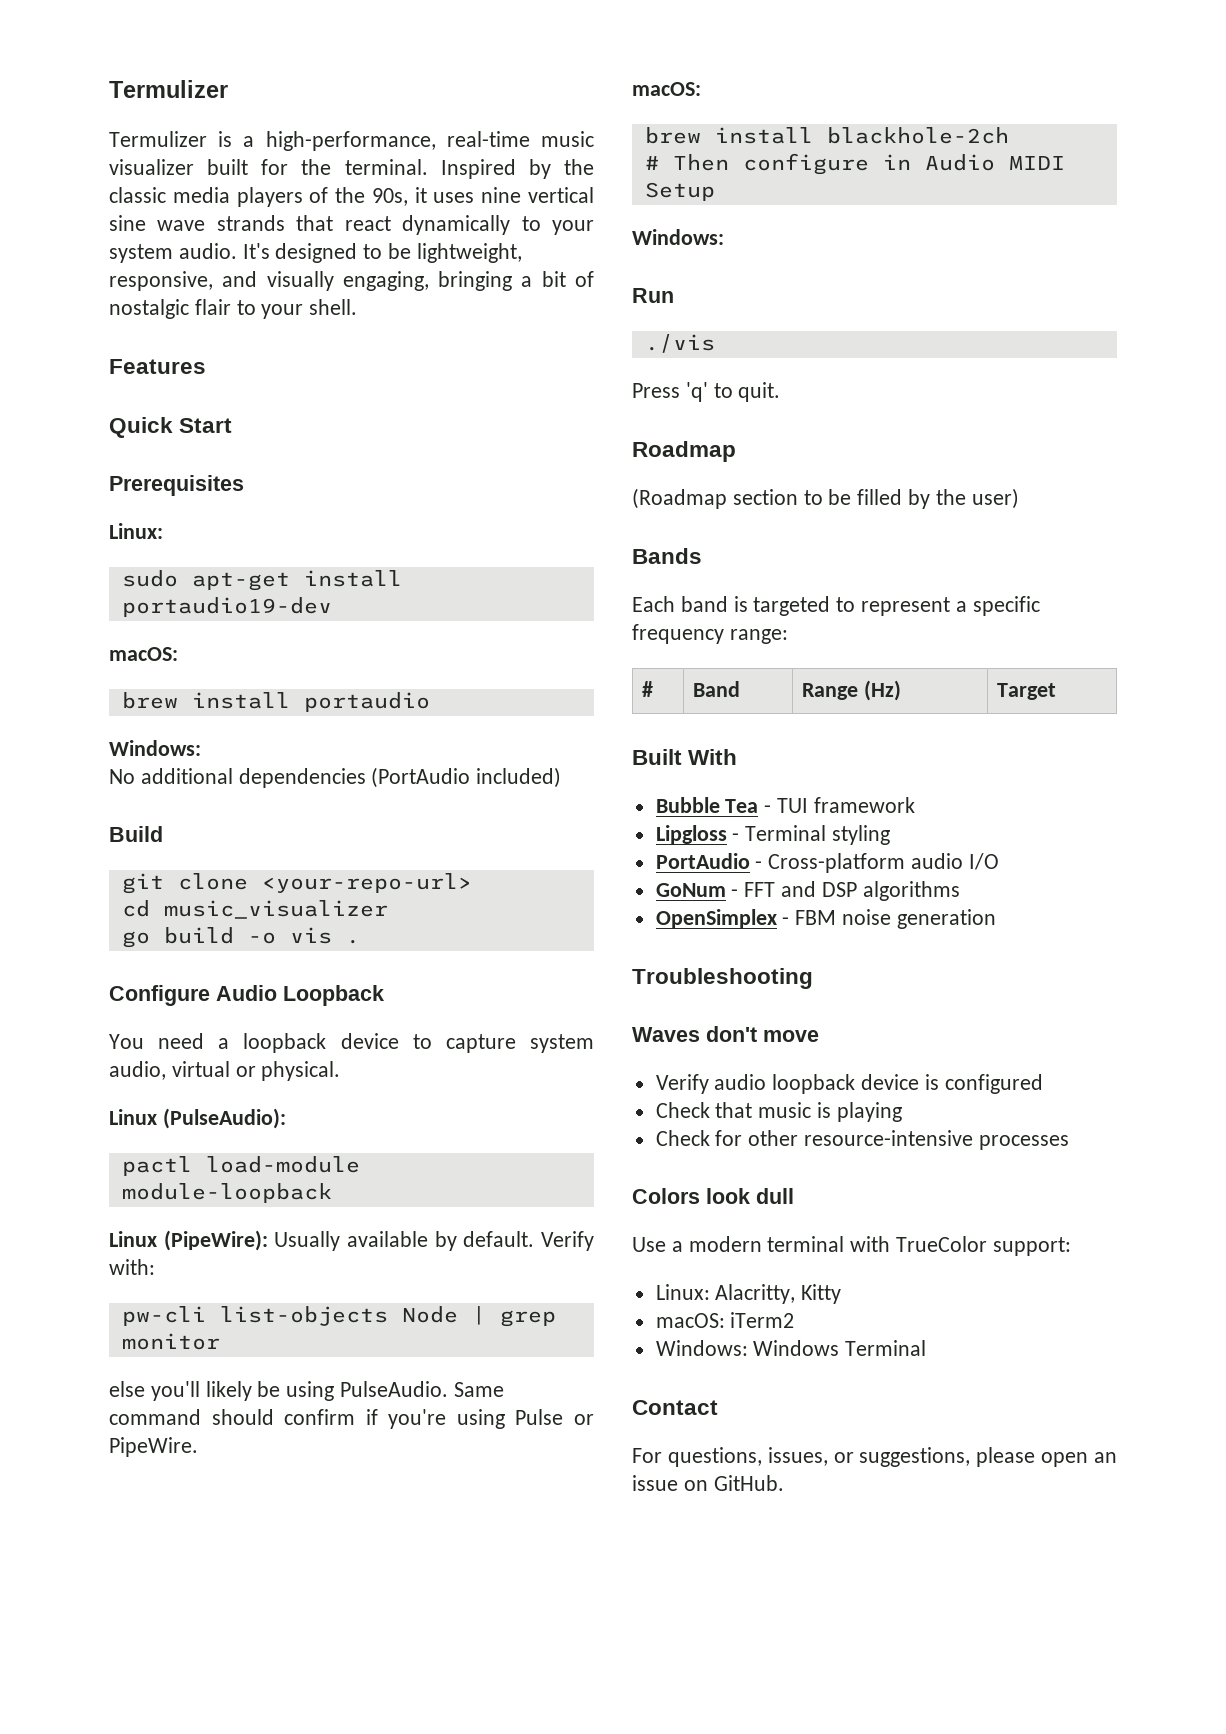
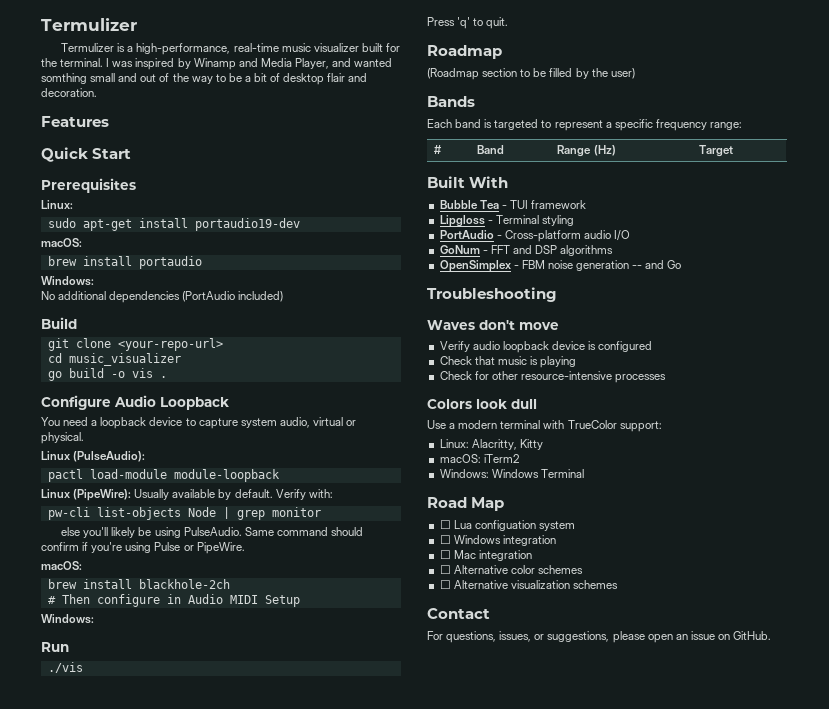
- Inspired by the classic media players of the 90s, it uses nine vertical sine wave strands that react dynamically to your system audio. It's designed to be lightweight, responsive, and visually engaging, bringing a bit of nostalgic flair to your shell.
+ I was inspired by Winamp and Media Player, and wanted somthing small and out of the way to be a bit of desktop flair and decoration.
- OpenSimplex - FBM noise generation
+ OpenSimplex - FBM noise generation -- and Go
+ Road Map
+ ☐ Lua configuation system
+ ☐ Windows integration
+ ☐ Mac integration
+ ☐ Alternative color schemes
+ ☐ Alternative visualization schemes

